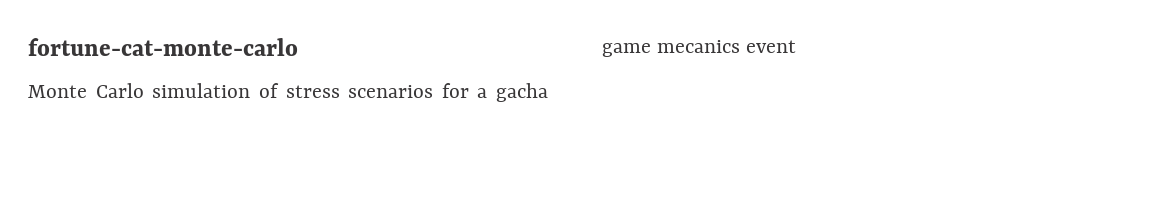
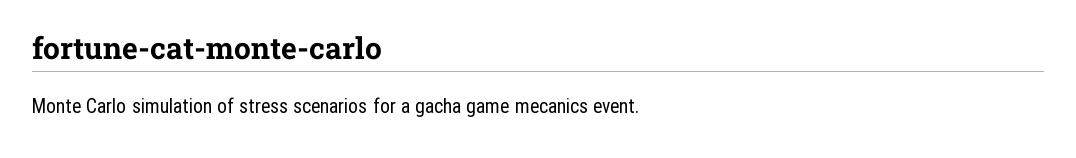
- Monte Carlo simulation of stress scenarios for a gacha game mecanics event
+ Monte Carlo simulation of stress scenarios for a gacha game mecanics event.

